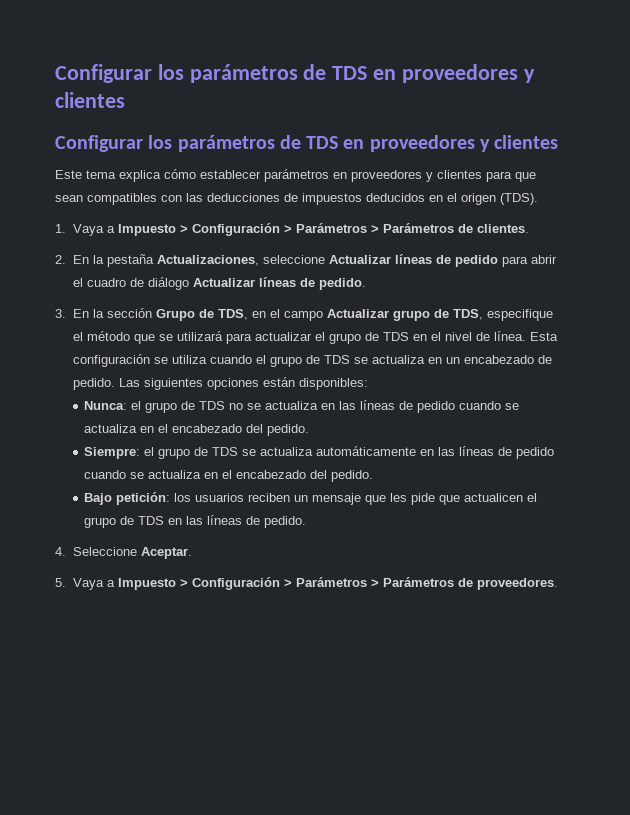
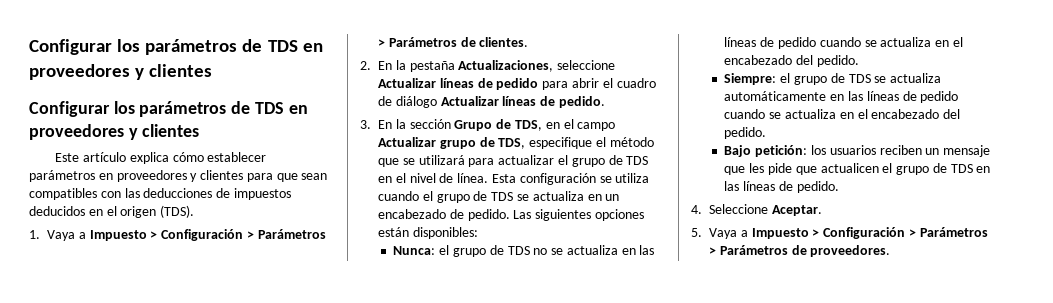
- Este tema explica cómo establecer parámetros en proveedores y clientes para que sean compatibles con las deducciones de impuestos deducidos en el origen (TDS).
+ Este artículo explica cómo establecer parámetros en proveedores y clientes para que sean compatibles con las deducciones de impuestos deducidos en el origen (TDS).

